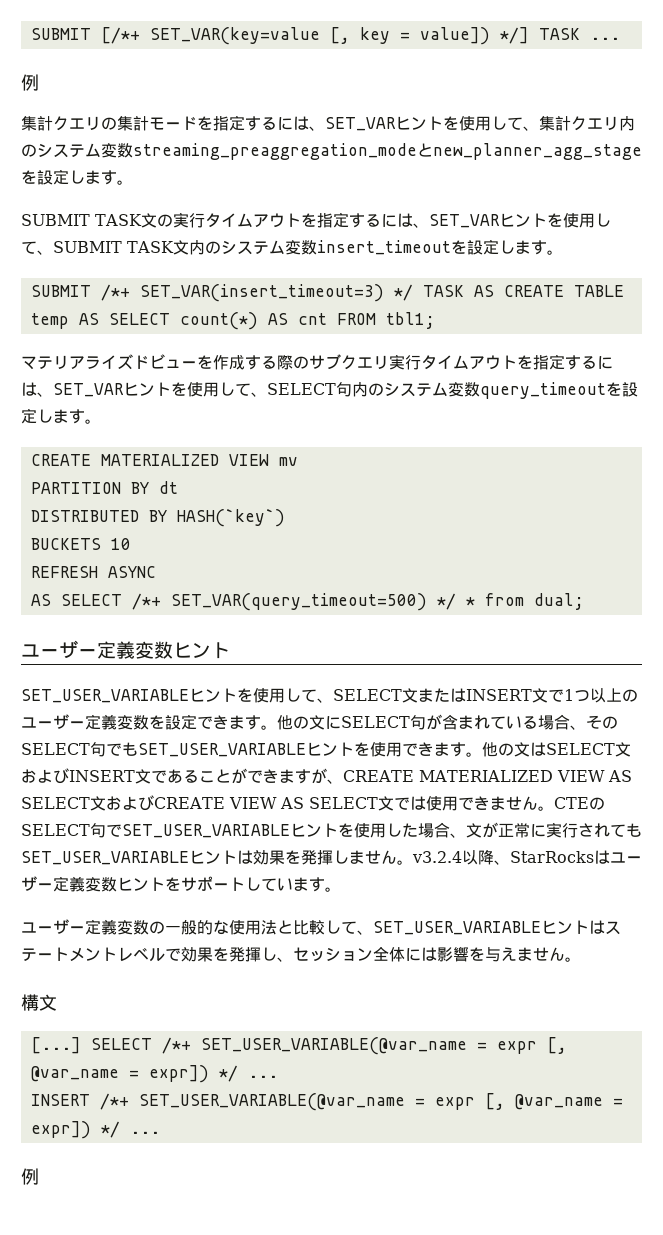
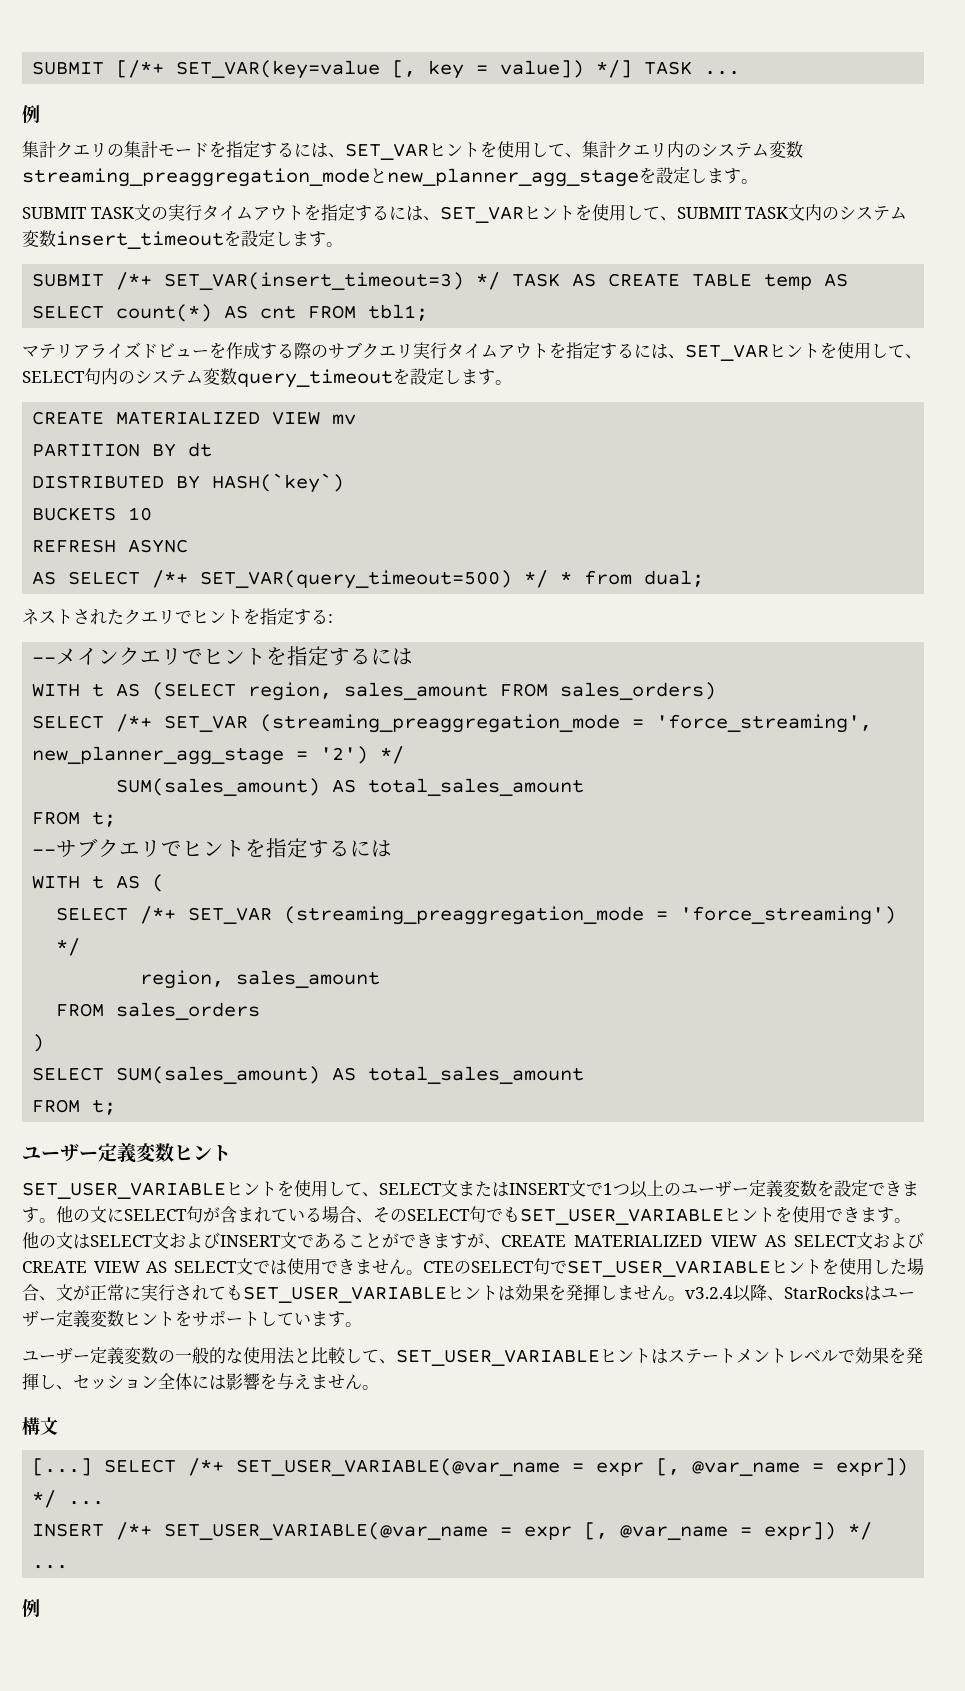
+ ネストされたクエリでヒントを指定する:
+ --メインクエリでヒントを指定するには
+ WITH t AS (SELECT region, sales_amount FROM sales_orders)
+ SELECT /*+ SET_VAR (streaming_preaggregation_mode = 'force_streaming', new_planner_agg_stage = '2') */
+ SUM(sales_amount) AS total_sales_amount
+ FROM t;
+ --サブクエリでヒントを指定するには
+ WITH t AS (
+ SELECT /*+ SET_VAR (streaming_preaggregation_mode = 'force_streaming') */
+ region, sales_amount
+ FROM sales_orders
+ )
+ SELECT SUM(sales_amount) AS total_sales_amount
+ FROM t;

